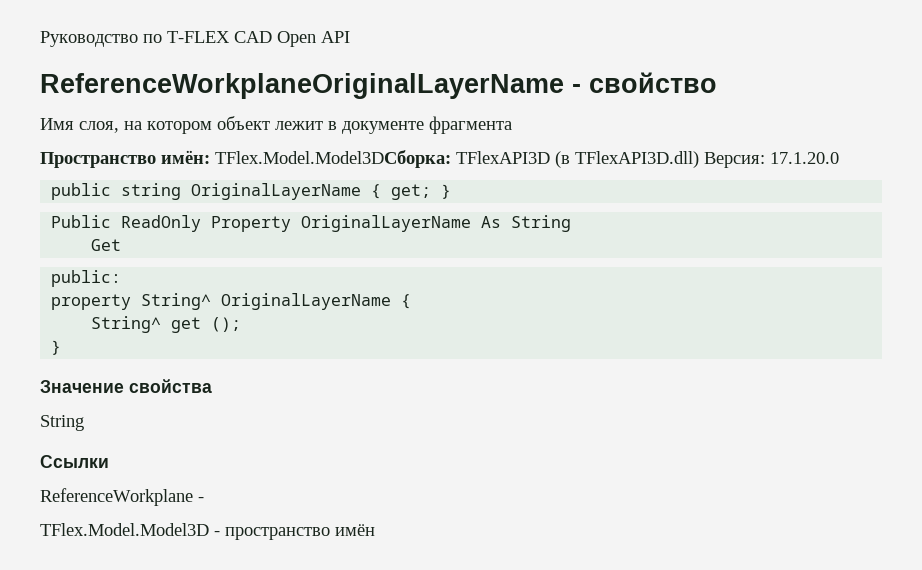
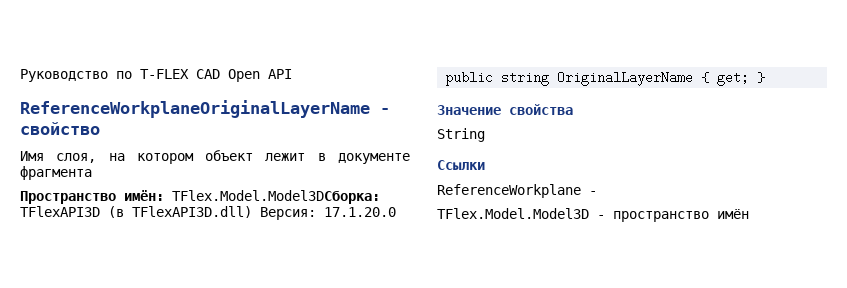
- Public ReadOnly Property OriginalLayerName As String
- Get
- public:
- property String^ OriginalLayerName {
- String^ get ();
- }

